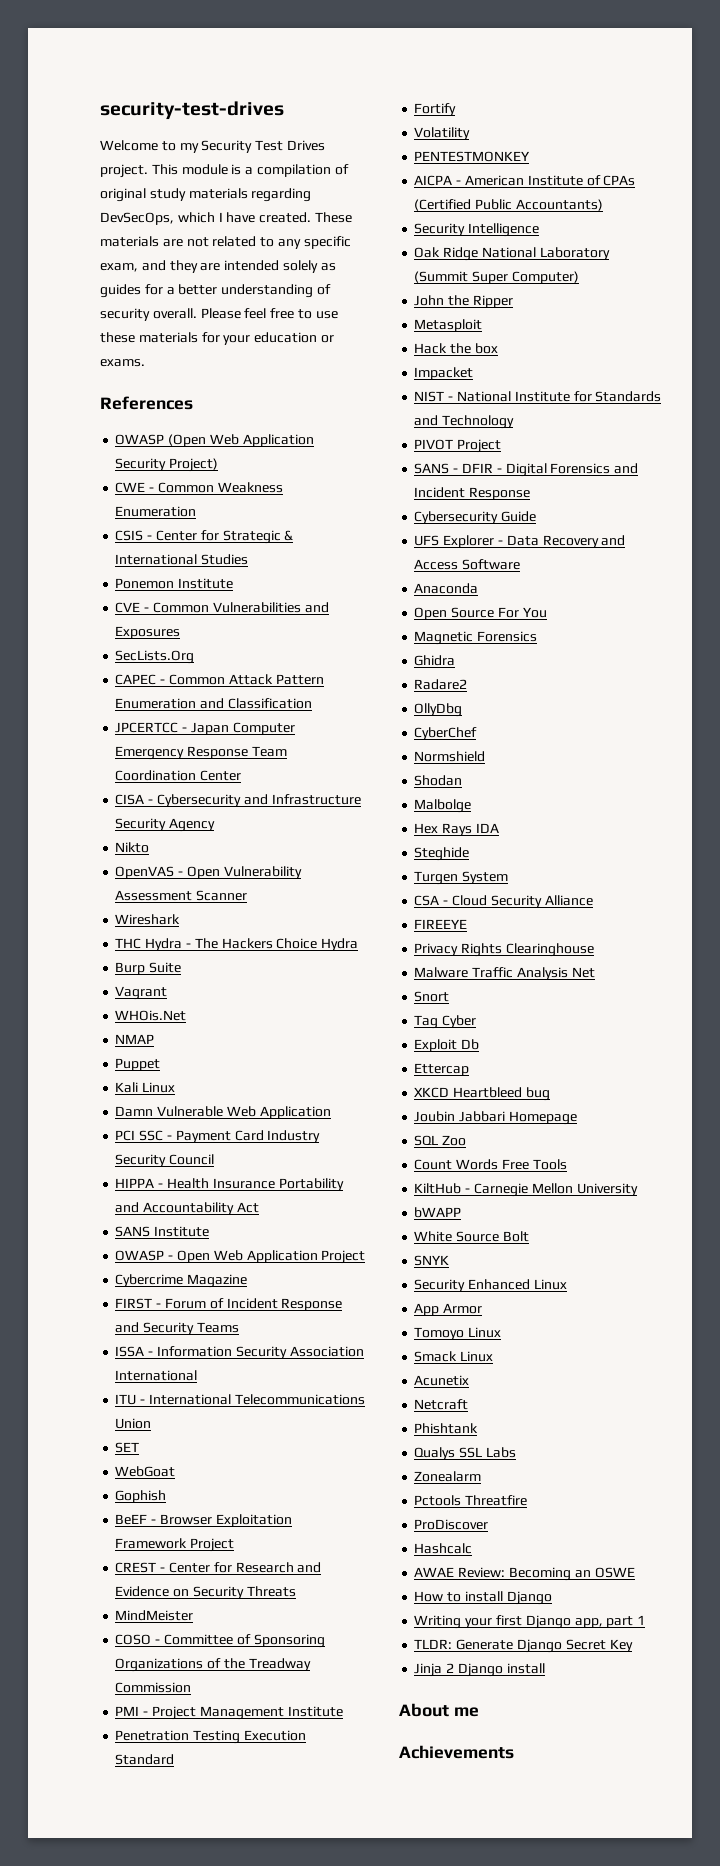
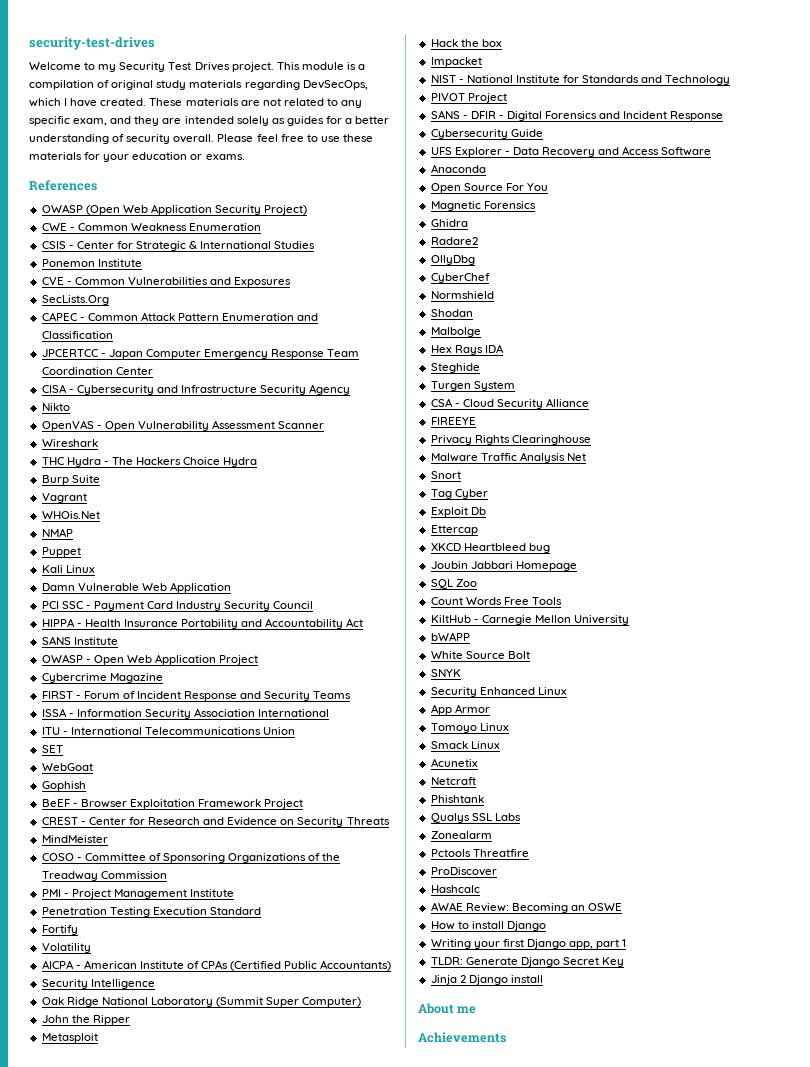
- PENTESTMONKEY

